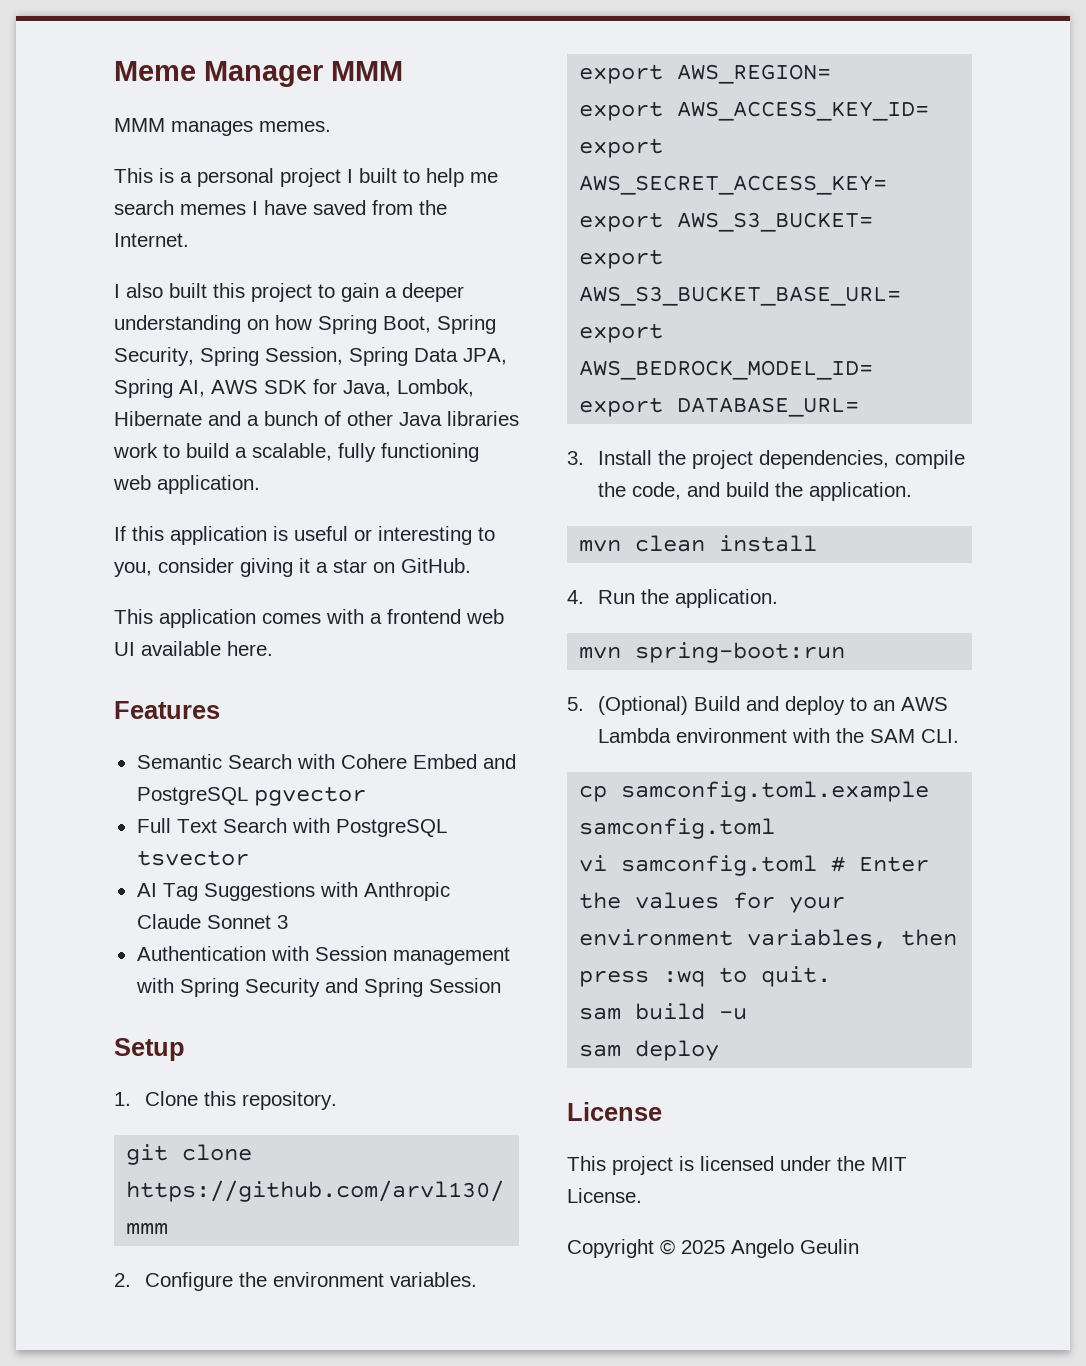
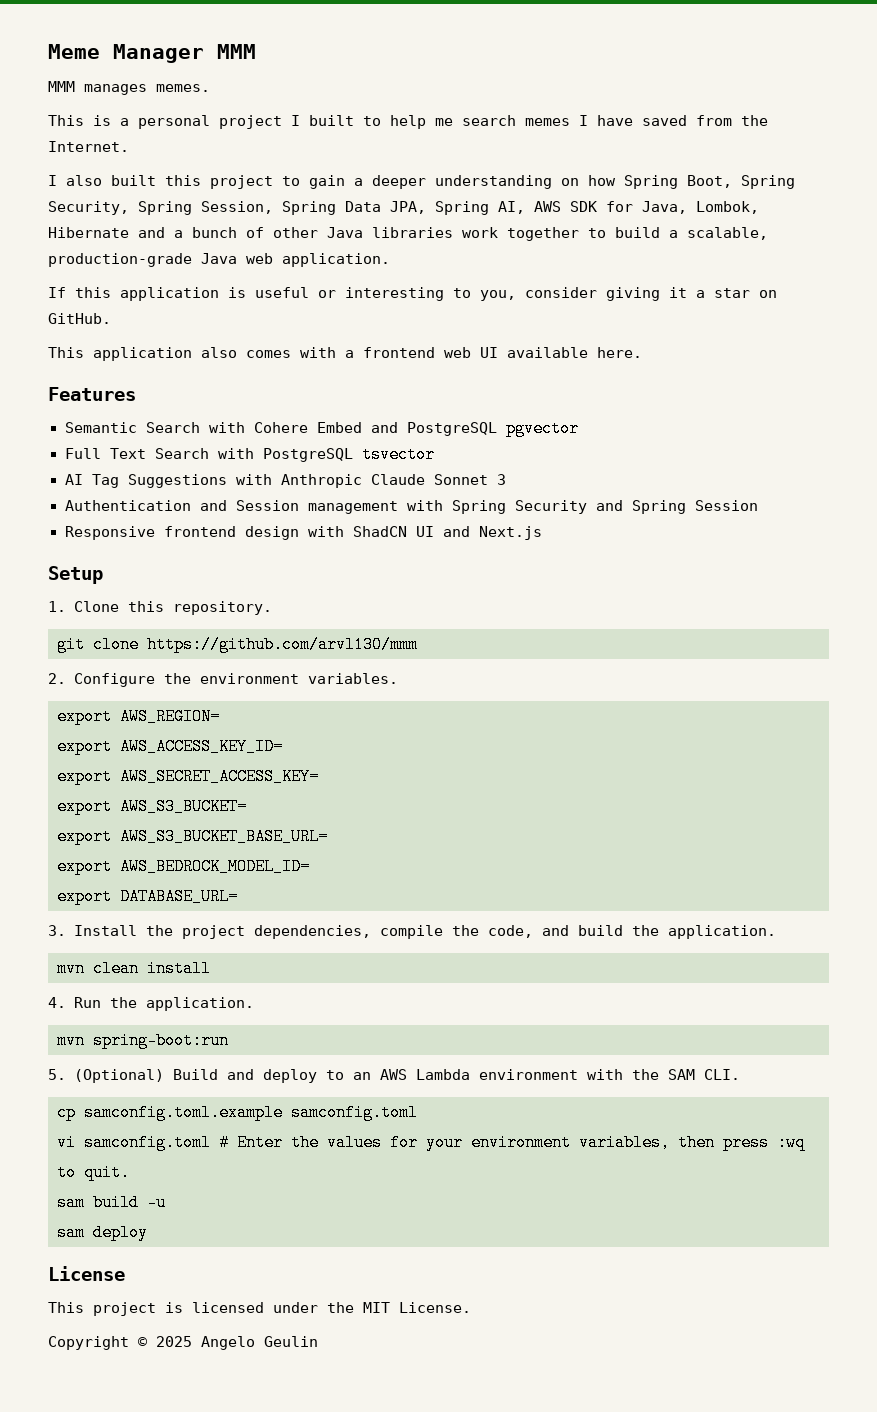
- I also built this project to gain a deeper understanding on how Spring Boot, Spring Security, Spring Session, Spring Data JPA, Spring AI, AWS SDK for Java, Lombok, Hibernate and a bunch of other Java libraries work to build a scalable, fully functioning web application.
+ I also built this project to gain a deeper understanding on how Spring Boot, Spring Security, Spring Session, Spring Data JPA, Spring AI, AWS SDK for Java, Lombok, Hibernate and a bunch of other Java libraries work together to build a scalable, production-grade Java web application.
- This application comes with a frontend web UI available here.
+ This application also comes with a frontend web UI available here.
- Authentication with Session management with Spring Security and Spring Session
+ Authentication and Session management with Spring Security and Spring Session
+ Responsive frontend design with ShadCN UI and Next.js

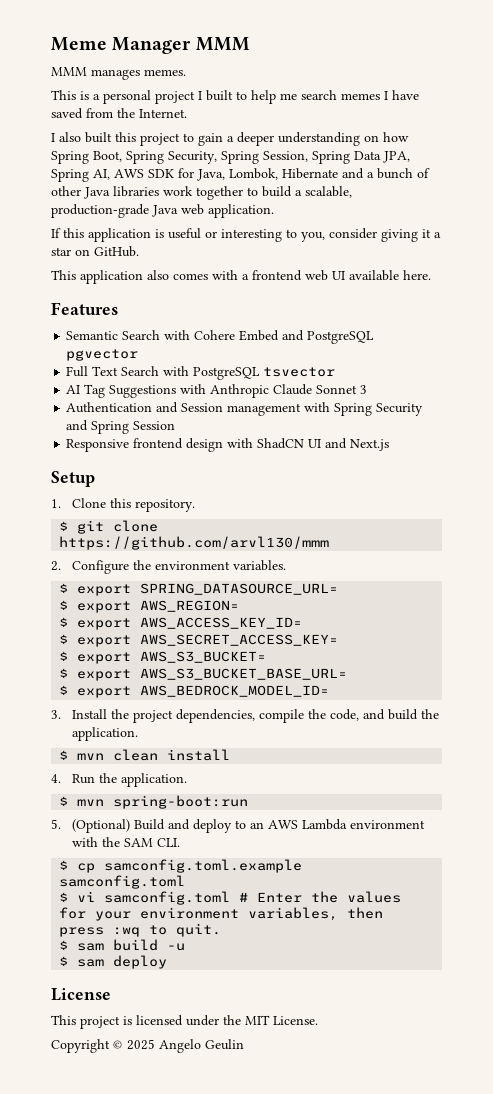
- git clone https://github.com/arvl130/mmm
+ $ git clone https://github.com/arvl130/mmm
- export AWS_REGION=
+ $ export SPRING_DATASOURCE_URL=
+ $ export AWS_REGION=
- export AWS_ACCESS_KEY_ID=
+ $ export AWS_ACCESS_KEY_ID=
- export AWS_SECRET_ACCESS_KEY=
+ $ export AWS_SECRET_ACCESS_KEY=
- export AWS_S3_BUCKET=
+ $ export AWS_S3_BUCKET=
- export AWS_S3_BUCKET_BASE_URL=
+ $ export AWS_S3_BUCKET_BASE_URL=
- export AWS_BEDROCK_MODEL_ID=
+ $ export AWS_BEDROCK_MODEL_ID=
- export DATABASE_URL=
- mvn clean install
+ $ mvn clean install
- mvn spring-boot:run
+ $ mvn spring-boot:run
- cp samconfig.toml.example samconfig.toml
+ $ cp samconfig.toml.example samconfig.toml
- vi samconfig.toml # Enter the values for your environment variables, then press :wq to quit.
+ $ vi samconfig.toml # Enter the values for your environment variables, then press :wq to quit.
- sam build -u
+ $ sam build -u
- sam deploy
+ $ sam deploy

